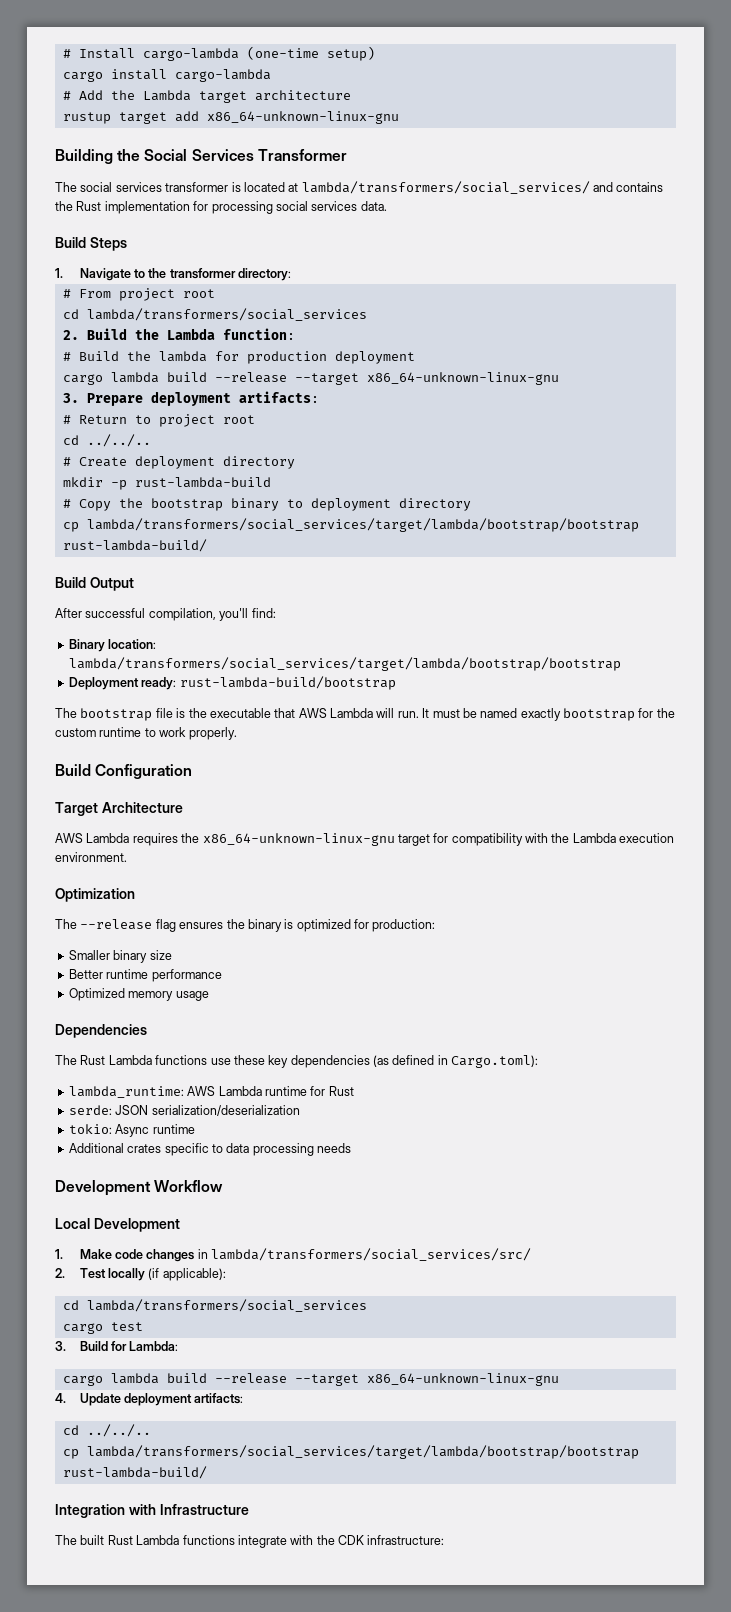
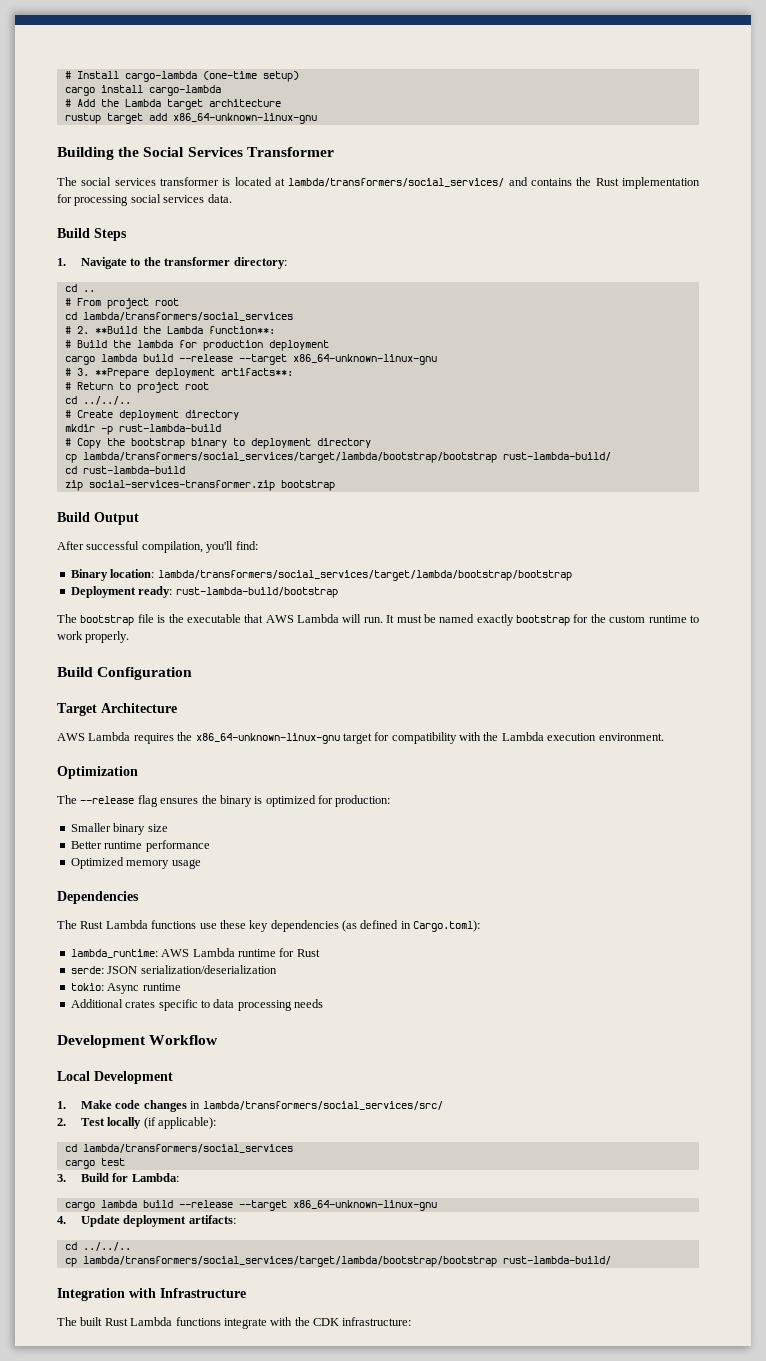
+ cd ..
- 2. Build the Lambda function:
+ # 2. **Build the Lambda function**:
- 3. Prepare deployment artifacts:
+ # 3. **Prepare deployment artifacts**:
+ cd rust-lambda-build
+ zip social-services-transformer.zip bootstrap

